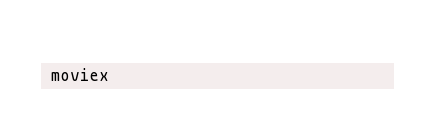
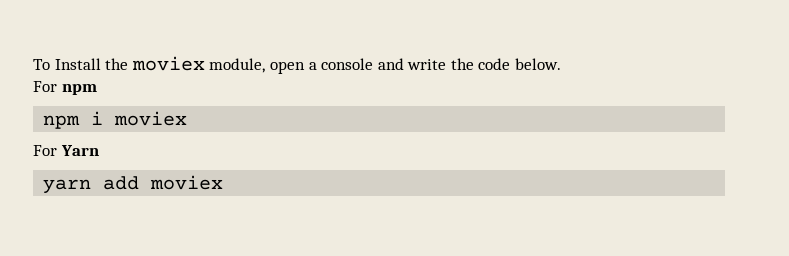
- moviex
+ To Install the moviex module, open a console and write the code below.
+ For npm
+ npm i moviex
+ For Yarn
+ yarn add moviex

